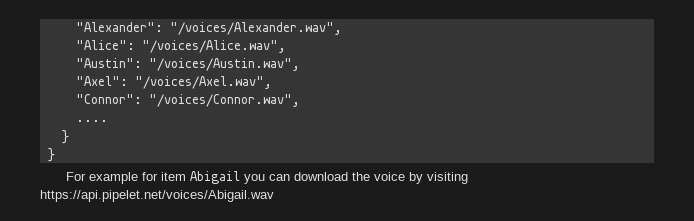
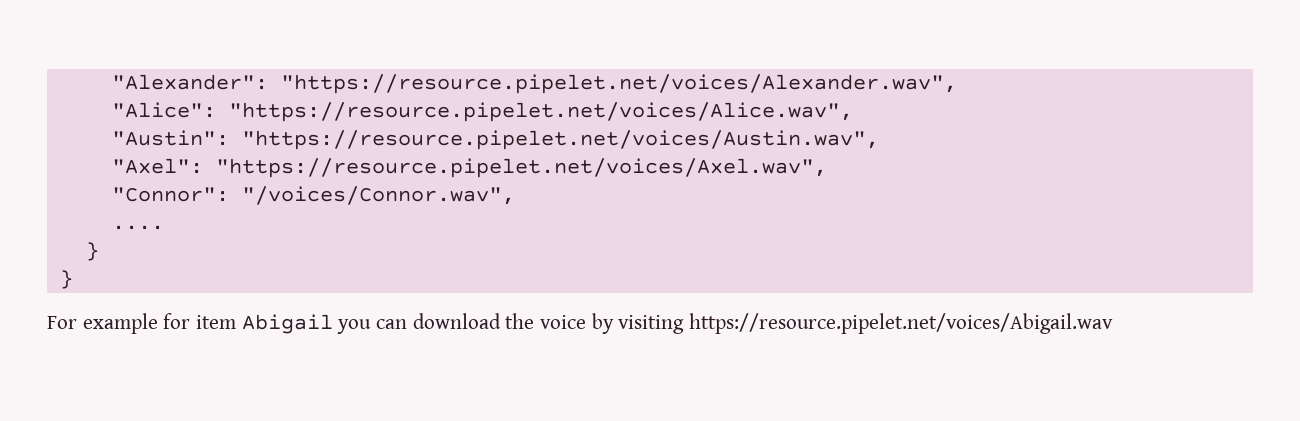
- "Alexander": "/voices/Alexander.wav",
+ "Alexander": "https://resource.pipelet.net/voices/Alexander.wav",
- "Alice": "/voices/Alice.wav",
+ "Alice": "https://resource.pipelet.net/voices/Alice.wav",
- "Austin": "/voices/Austin.wav",
+ "Austin": "https://resource.pipelet.net/voices/Austin.wav",
- "Axel": "/voices/Axel.wav",
+ "Axel": "https://resource.pipelet.net/voices/Axel.wav",
- For example for item Abigail you can download the voice by visiting https://api.pipelet.net/voices/Abigail.wav
+ For example for item Abigail you can download the voice by visiting https://resource.pipelet.net/voices/Abigail.wav

